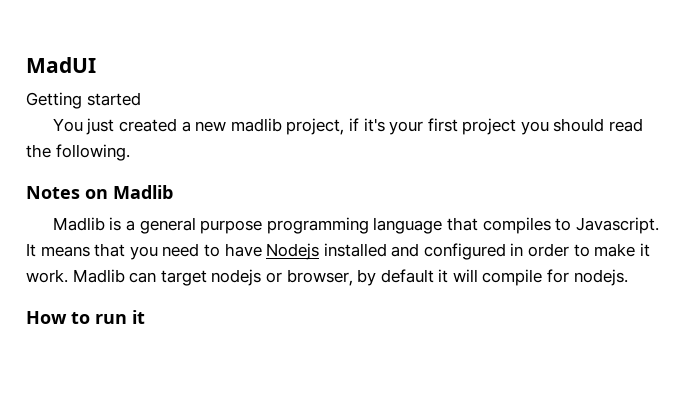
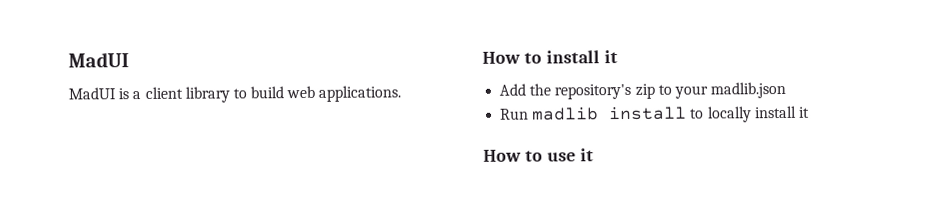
- Getting started
- You just created a new madlib project, if it's your first project you should read the following.
- Notes on Madlib
- Madlib is a general purpose programming language that compiles to Javascript. It means that you need to have Nodejs installed and configured in order to make it work. Madlib can target nodejs or browser, by default it will compile for nodejs.
- How to run it
+ MadUI is a client library to build web applications.
+ How to install it
+ Add the repository's zip to your madlib.json
+ Run madlib install to locally install it
+ How to use it

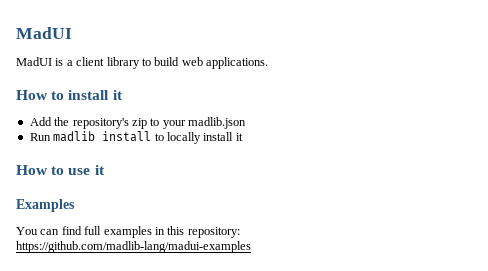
+ Examples
+ You can find full examples in this repository: https://github.com/madlib-lang/madui-examples

